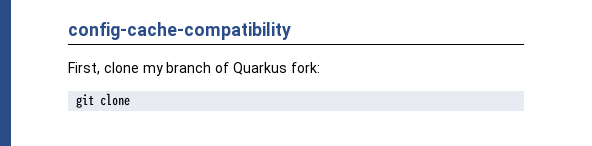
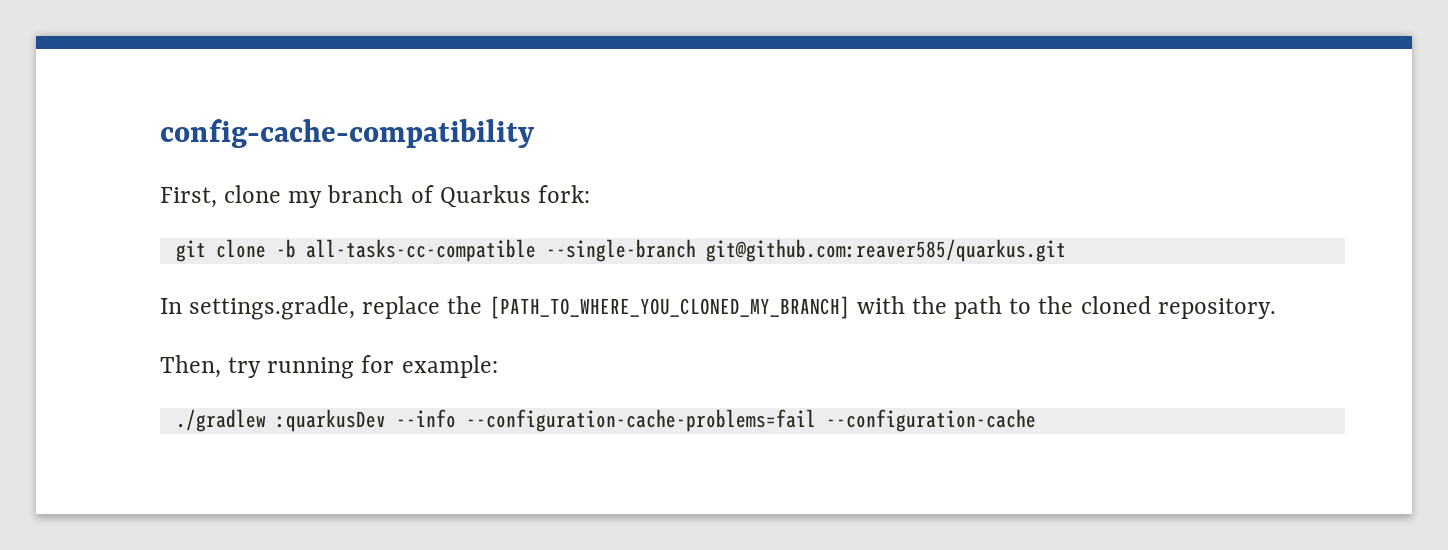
- git clone
+ git clone -b all-tasks-cc-compatible --single-branch git@github.com:reaver585/quarkus.git
+ In settings.gradle, replace the [PATH_TO_WHERE_YOU_CLONED_MY_BRANCH] with the path to the cloned repository.
+ Then, try running for example:
+ ./gradlew :quarkusDev --info --configuration-cache-problems=fail --configuration-cache

